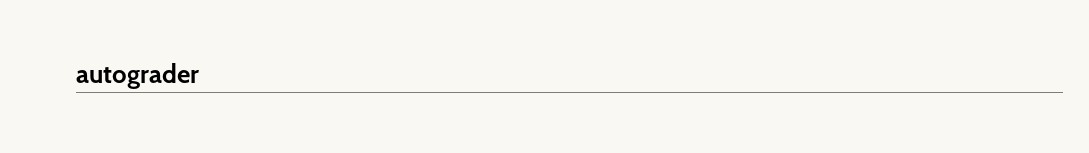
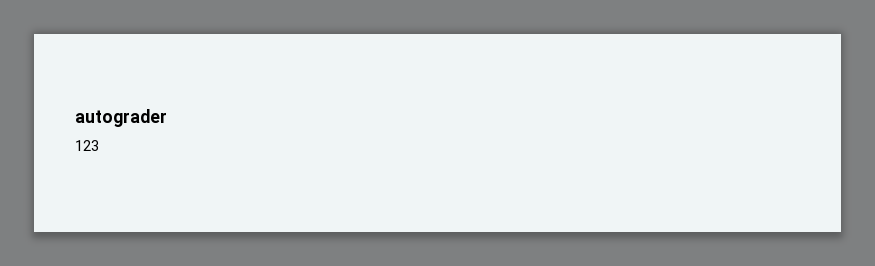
+ 123

